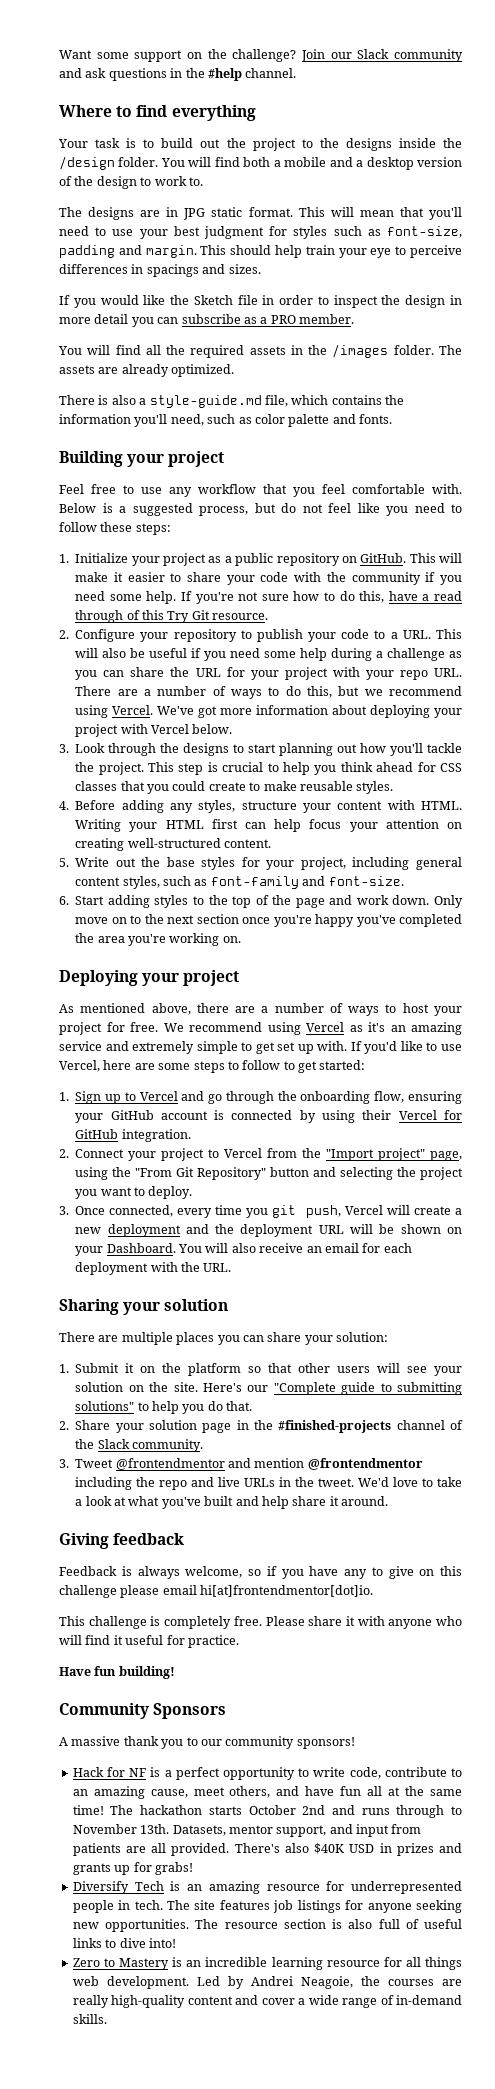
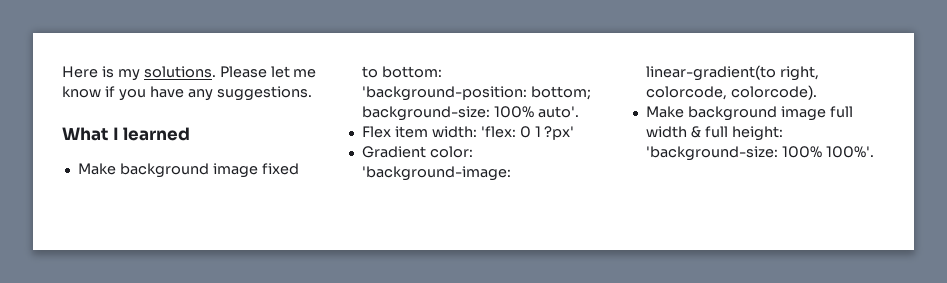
- Want some support on the challenge? Join our Slack community and ask questions in the #help channel.
- Where to find everything
- Your task is to build out the project to the designs inside the /design folder. You will find both a mobile and a desktop version of the design to work to.
- The designs are in JPG static format. This will mean that you'll need to use your best judgment for styles such as font-size, padding and margin. This should help train your eye to perceive differences in spacings and sizes.
- If you would like the Sketch file in order to inspect the design in more detail you can subscribe as a PRO member.
- You will find all the required assets in the /images folder. The assets are already optimized.
- There is also a style-guide.md file, which contains the information you'll need, such as color palette and fonts.
- Building your project
- Feel free to use any workflow that you feel comfortable with. Below is a suggested process, but do not feel like you need to follow these steps:
- 1. Initialize your project as a public repository on GitHub. This will make it easier to share your code with the community if you need some help. If you're not sure how to do this, have a read through of this Try Git resource.
- 2. Configure your repository to publish your code to a URL. This will also be useful if you need some help during a challenge as you can share the URL for your project with your repo URL. There are a number of ways to do this, but we recommend using Vercel. We've got more information about deploying your project with Vercel below.
- 3. Look through the designs to start planning out how you'll tackle the project. This step is crucial to help you think ahead for CSS classes that you could create to make reusable styles.
- 4. Before adding any styles, structure your content with HTML. Writing your HTML first can help focus your attention on creating well-structured content.
- 5. Write out the base styles for your project, including general content styles, such as font-family and font-size.
- 6. Start adding styles to the top of the page and work down. Only move on to the next section once you're happy you've completed the area you're working on.
- Deploying your project
- As mentioned above, there are a number of ways to host your project for free. We recommend using Vercel as it's an amazing service and extremely simple to get set up with. If you'd like to use Vercel, here are some steps to follow to get started:
- 1. Sign up to Vercel and go through the onboarding flow, ensuring your GitHub account is connected by using their Vercel for GitHub integration.
- 2. Connect your project to Vercel from the "Import project" page, using the "From Git Repository" button and selecting the project you want to deploy.
- 3. Once connected, every time you git push, Vercel will create a new deployment and the deployment URL will be shown on your Dashboard. You will also receive an email for each deployment with the URL.
- Sharing your solution
- There are multiple places you can share your solution:
- 1. Submit it on the platform so that other users will see your solution on the site. Here's our "Complete guide to submitting solutions" to help you do that.
- 2. Share your solution page in the #finished-projects channel of the Slack community.
- 3. Tweet @frontendmentor and mention @frontendmentor including the repo and live URLs in the tweet. We'd love to take a look at what you've built and help share it around.
- Giving feedback
- Feedback is always welcome, so if you have any to give on this challenge please email hi[at]frontendmentor[dot]io.
- This challenge is completely free. Please share it with anyone who will find it useful for practice.
- Have fun building!
- Community Sponsors
- A massive thank you to our community sponsors!
- Hack for NF is a perfect opportunity to write code, contribute to an amazing cause, meet others, and have fun all at the same time! The hackathon starts October 2nd and runs through to November 13th. Datasets, mentor support, and input from patients are all provided. There's also $40K USD in prizes and grants up for grabs!
- Diversify Tech is an amazing resource for underrepresented people in tech. The site features job listings for anyone seeking new opportunities. The resource section is also full of useful links to dive into!
- Zero to Mastery is an incredible learning resource for all things web development. Led by Andrei Neagoie, the courses are really high-quality content and cover a wide range of in-demand skills.
+ Here is my solutions. Please let me know if you have any suggestions.
+ What I learned
+ Make background image fixed to bottom: 'background-position: bottom; background-size: 100% auto'.
+ Flex item width: 'flex: 0 1 ?px'
+ Gradient color: 'background-image: linear-gradient(to right, colorcode, colorcode).
+ Make background image full width & full height: 'background-size: 100% 100%'.

